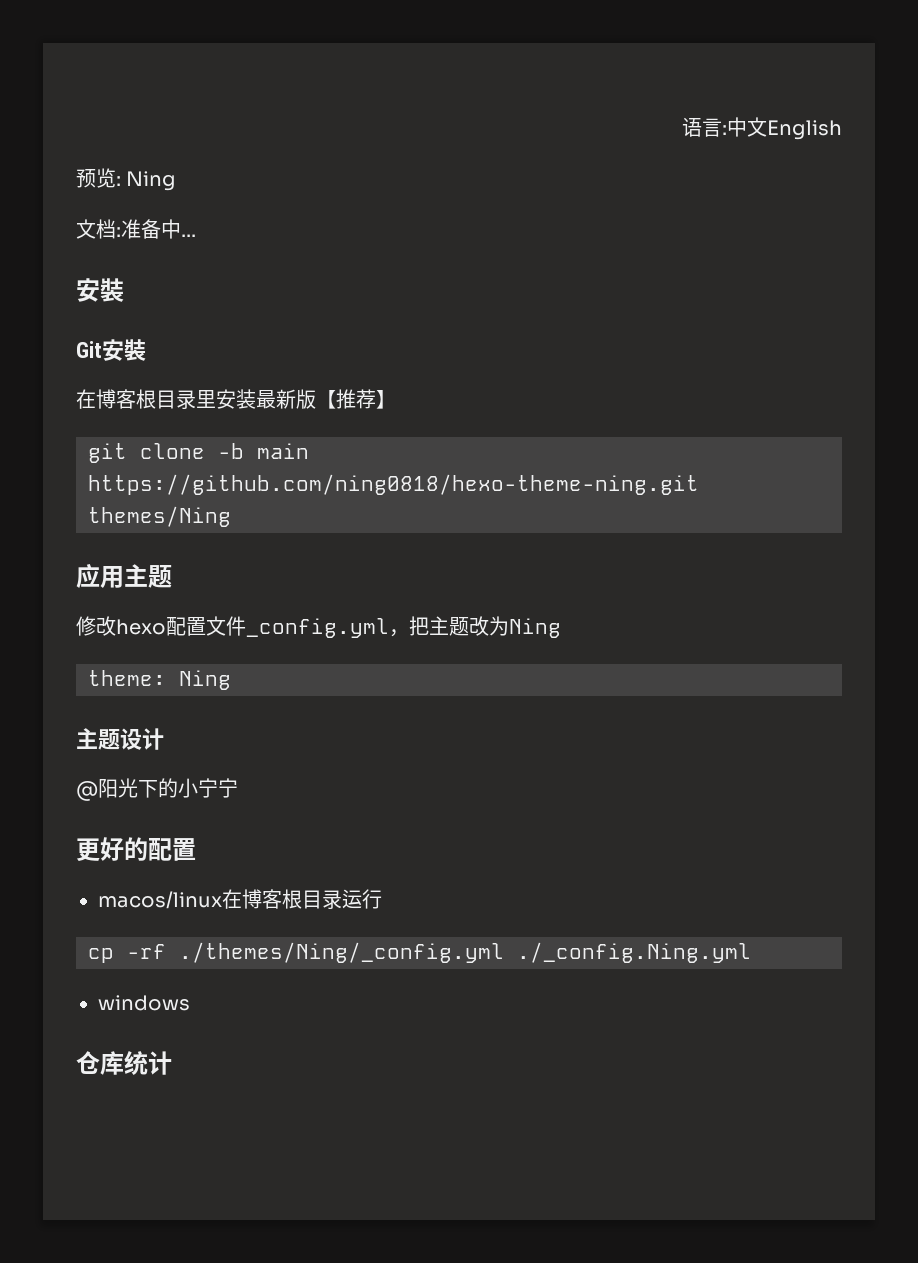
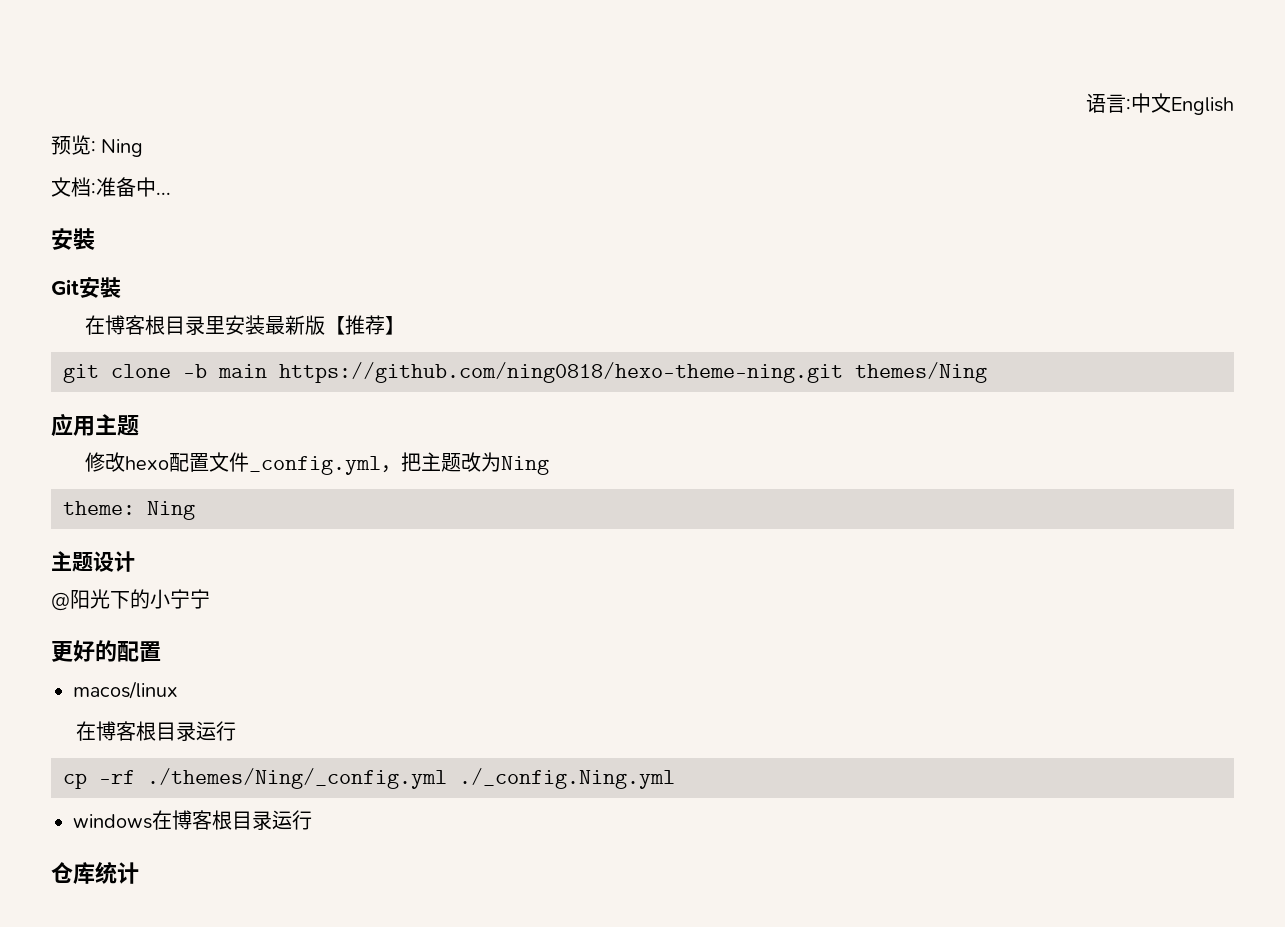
- macos/linux在博客根目录运行
+ macos/linux
+ 在博客根目录运行
- windows
+ windows在博客根目录运行

